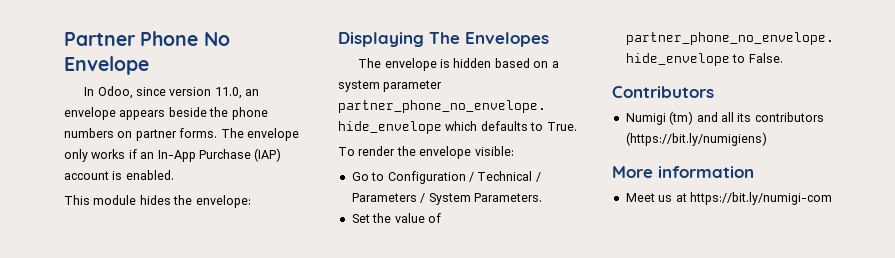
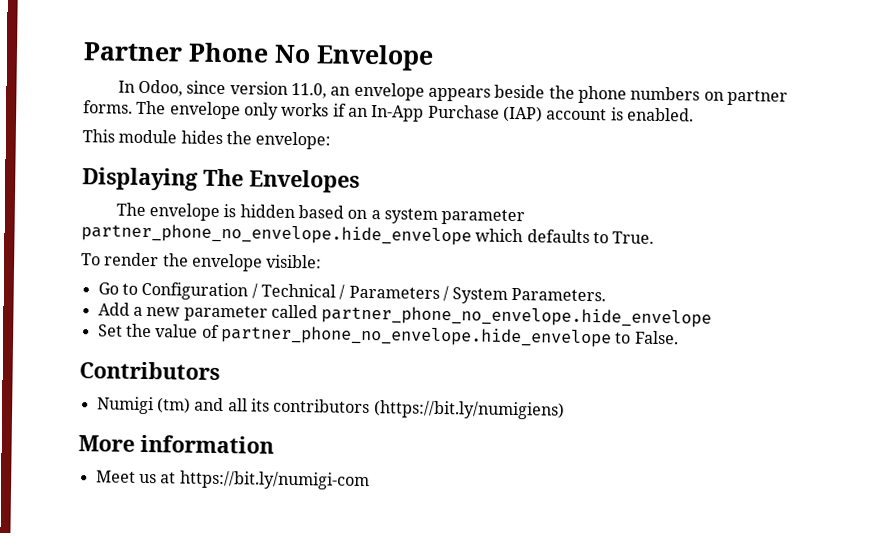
+ Add a new parameter called partner_phone_no_envelope.hide_envelope

